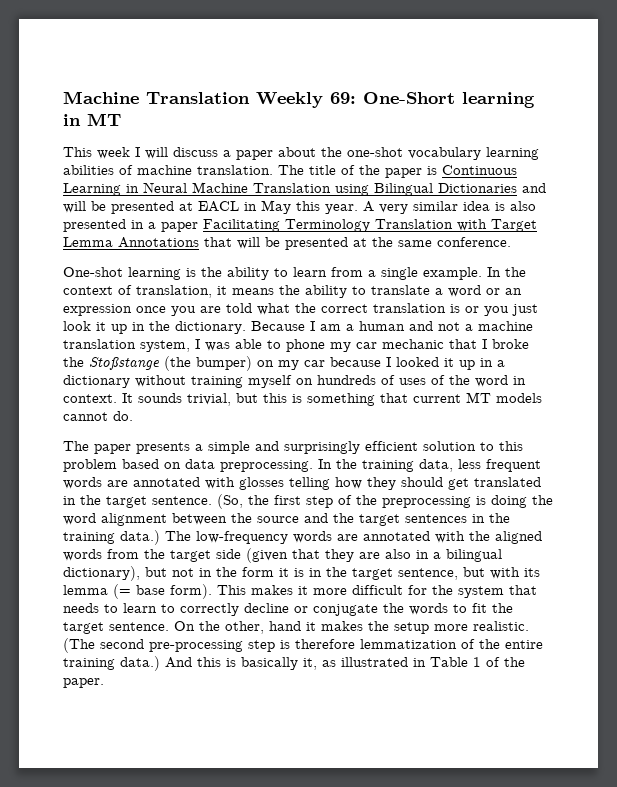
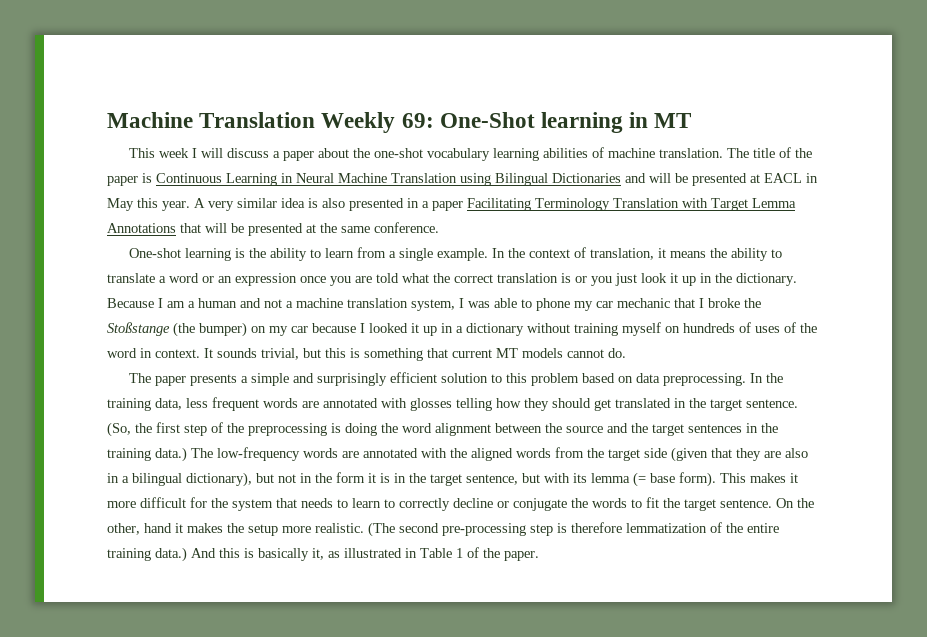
- Machine Translation Weekly 69: One-Short learning in MT
+ Machine Translation Weekly 69: One-Shot learning in MT

